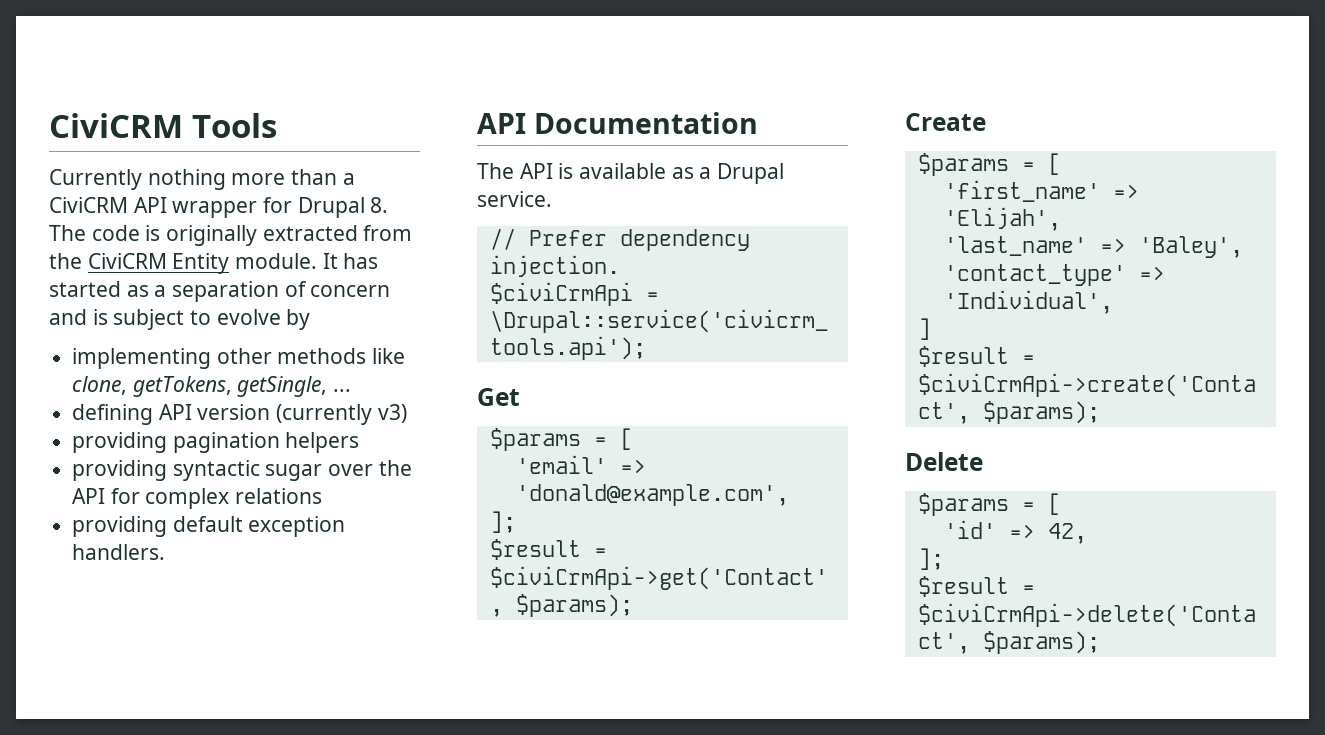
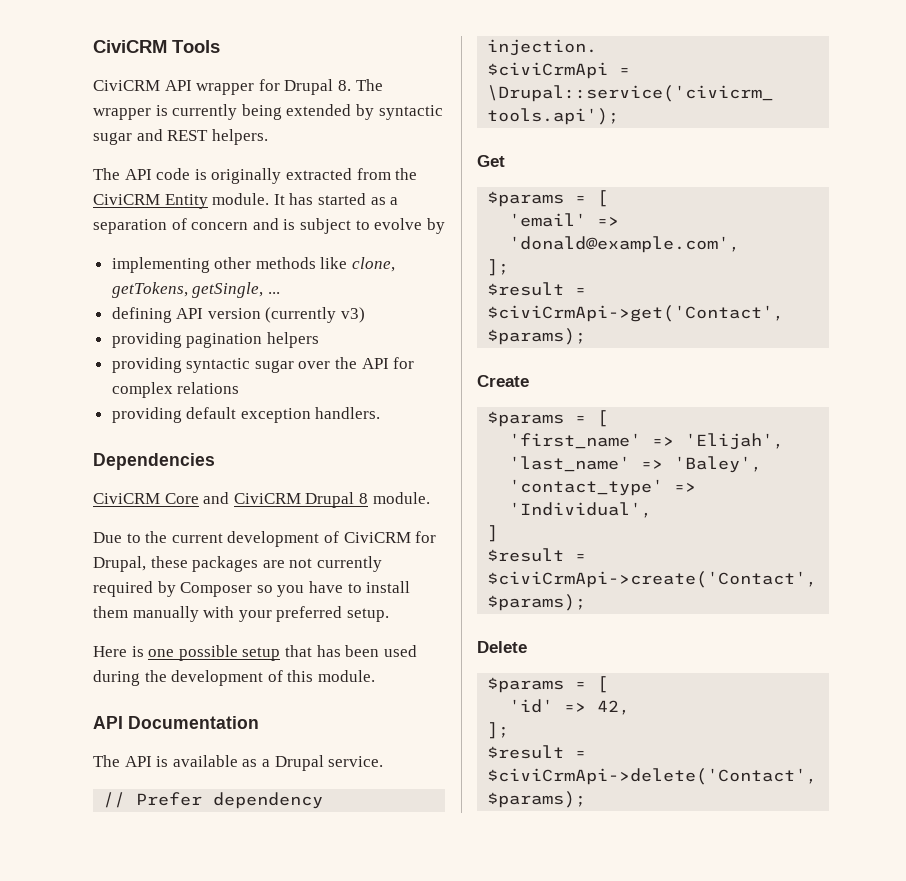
- Currently nothing more than a CiviCRM API wrapper for Drupal 8. The code is originally extracted from the CiviCRM Entity module.
+ CiviCRM API wrapper for Drupal 8. The wrapper is currently being extended by syntactic sugar and REST helpers.
+ The API code is originally extracted from the CiviCRM Entity module.
+ Dependencies
+ CiviCRM Core and CiviCRM Drupal 8 module.
+ Due to the current development of CiviCRM for Drupal, these packages are not currently required by Composer so you have to install them manually with your preferred setup.
+ Here is one possible setup that has been used during the development of this module.

